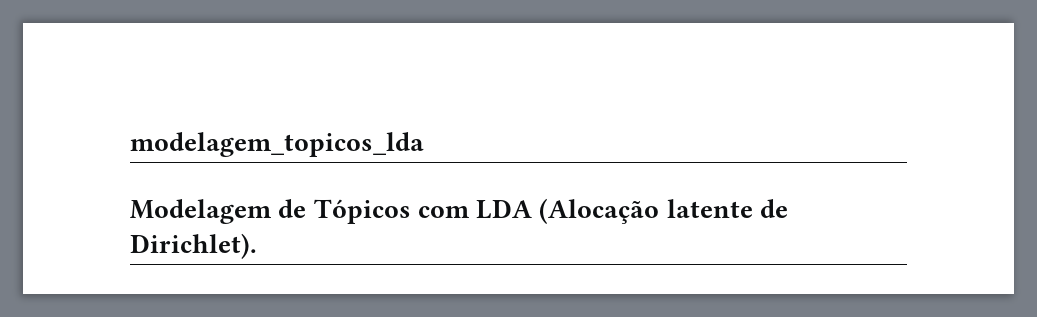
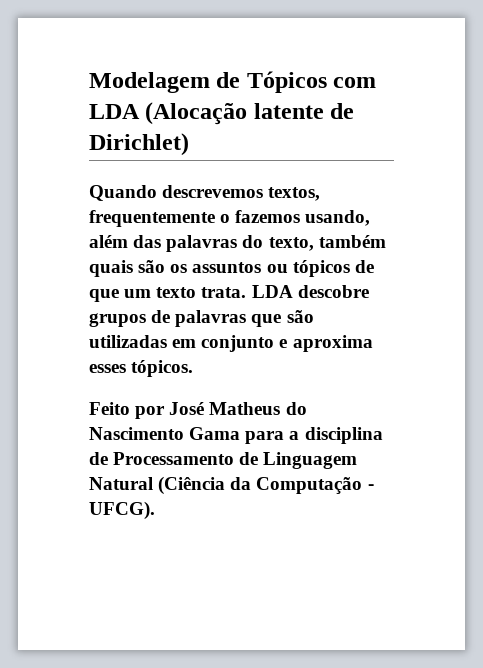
- modelagem_topicos_lda
- Modelagem de Tópicos com LDA (Alocação latente de Dirichlet).
+ Modelagem de Tópicos com LDA (Alocação latente de Dirichlet)
+ Quando descrevemos textos, frequentemente o fazemos usando, além das palavras do texto, também quais são os assuntos ou tópicos de que um texto trata. LDA descobre grupos de palavras que são utilizadas em conjunto e aproxima esses tópicos.
+ Feito por José Matheus do Nascimento Gama para a disciplina de Processamento de Linguagem Natural (Ciência da Computação - UFCG).

